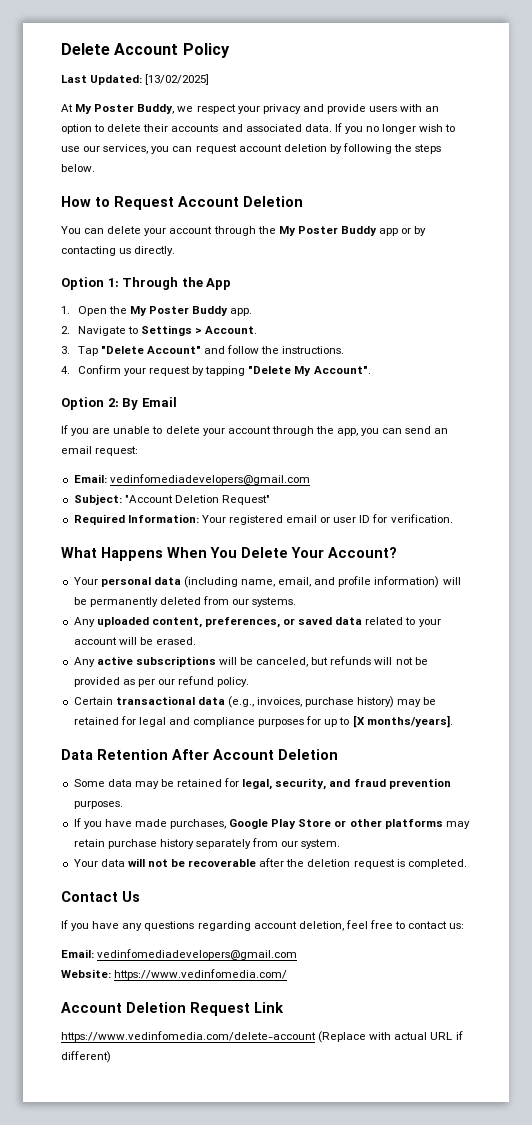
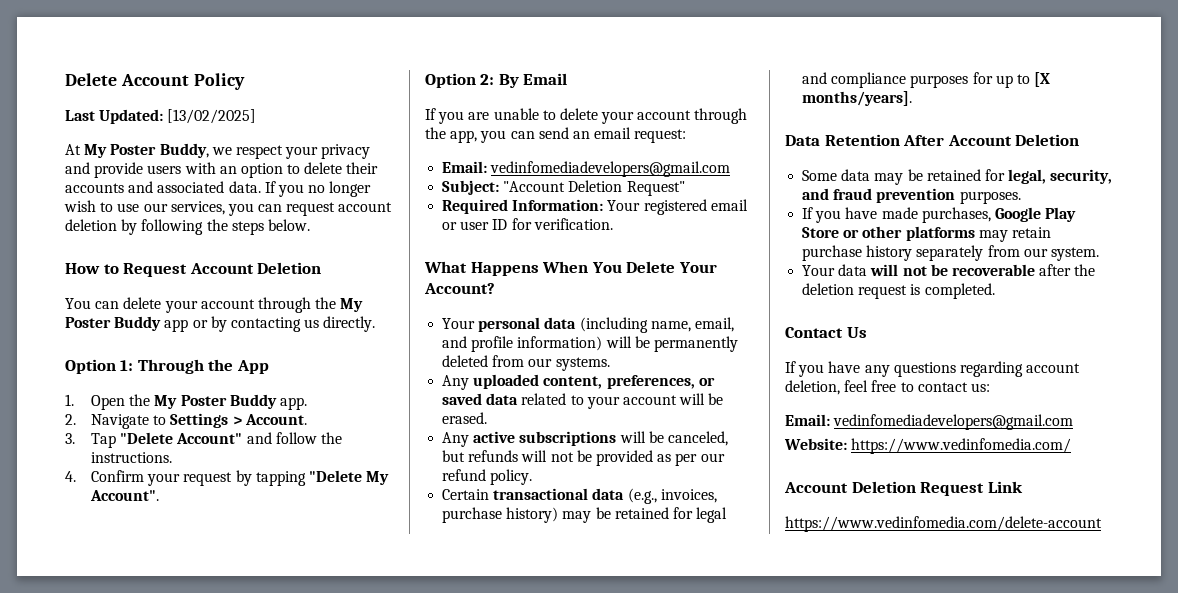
- https://www.vedinfomedia.com/delete-account (Replace with actual URL if different)
+ https://www.vedinfomedia.com/delete-account

